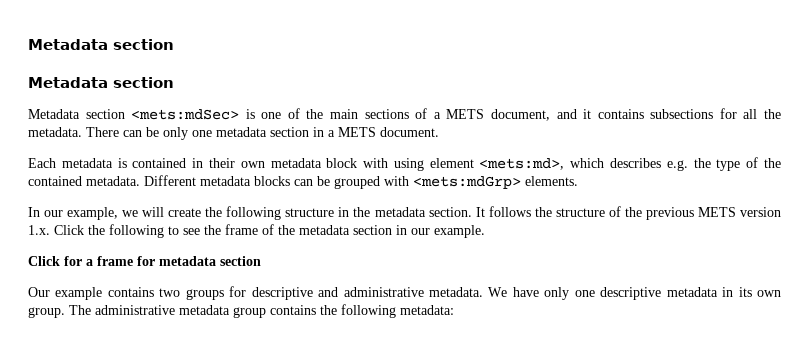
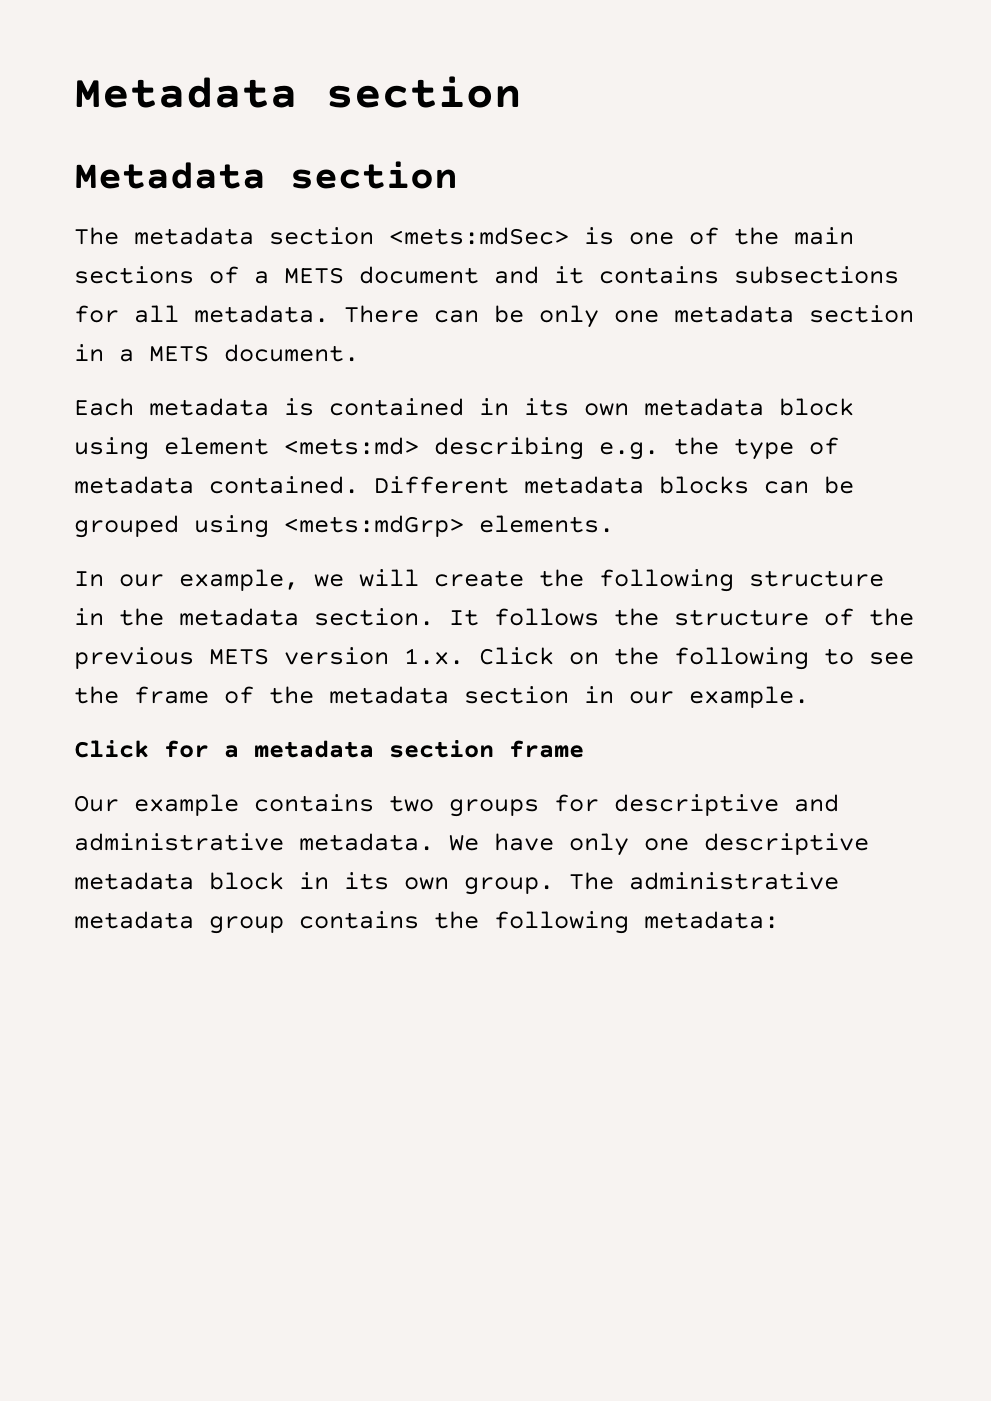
- Metadata section <mets:mdSec> is one of the main sections of a METS document, and it contains subsections for all the metadata.
+ The metadata section <mets:mdSec> is one of the main sections of a METS document and it contains subsections for all metadata.
- Each metadata is contained in their own metadata block with using element <mets:md>, which describes e.g. the type of the contained metadata.
+ Each metadata is contained in its own metadata block using element <mets:md> describing e.g. the type of metadata contained.
- Different metadata blocks can be grouped with <mets:mdGrp> elements.
+ Different metadata blocks can be grouped using <mets:mdGrp> elements.
- It follows the structure of the previous METS version 1.x. Click the following to see the frame of the metadata section in our example.
+ It follows the structure of the previous METS version 1.x. Click on the following to see the frame of the metadata section in our example.
- Click for a frame for metadata section
+ Click for a metadata section frame
- We have only one descriptive metadata in its own group.
+ We have only one descriptive metadata block in its own group.

